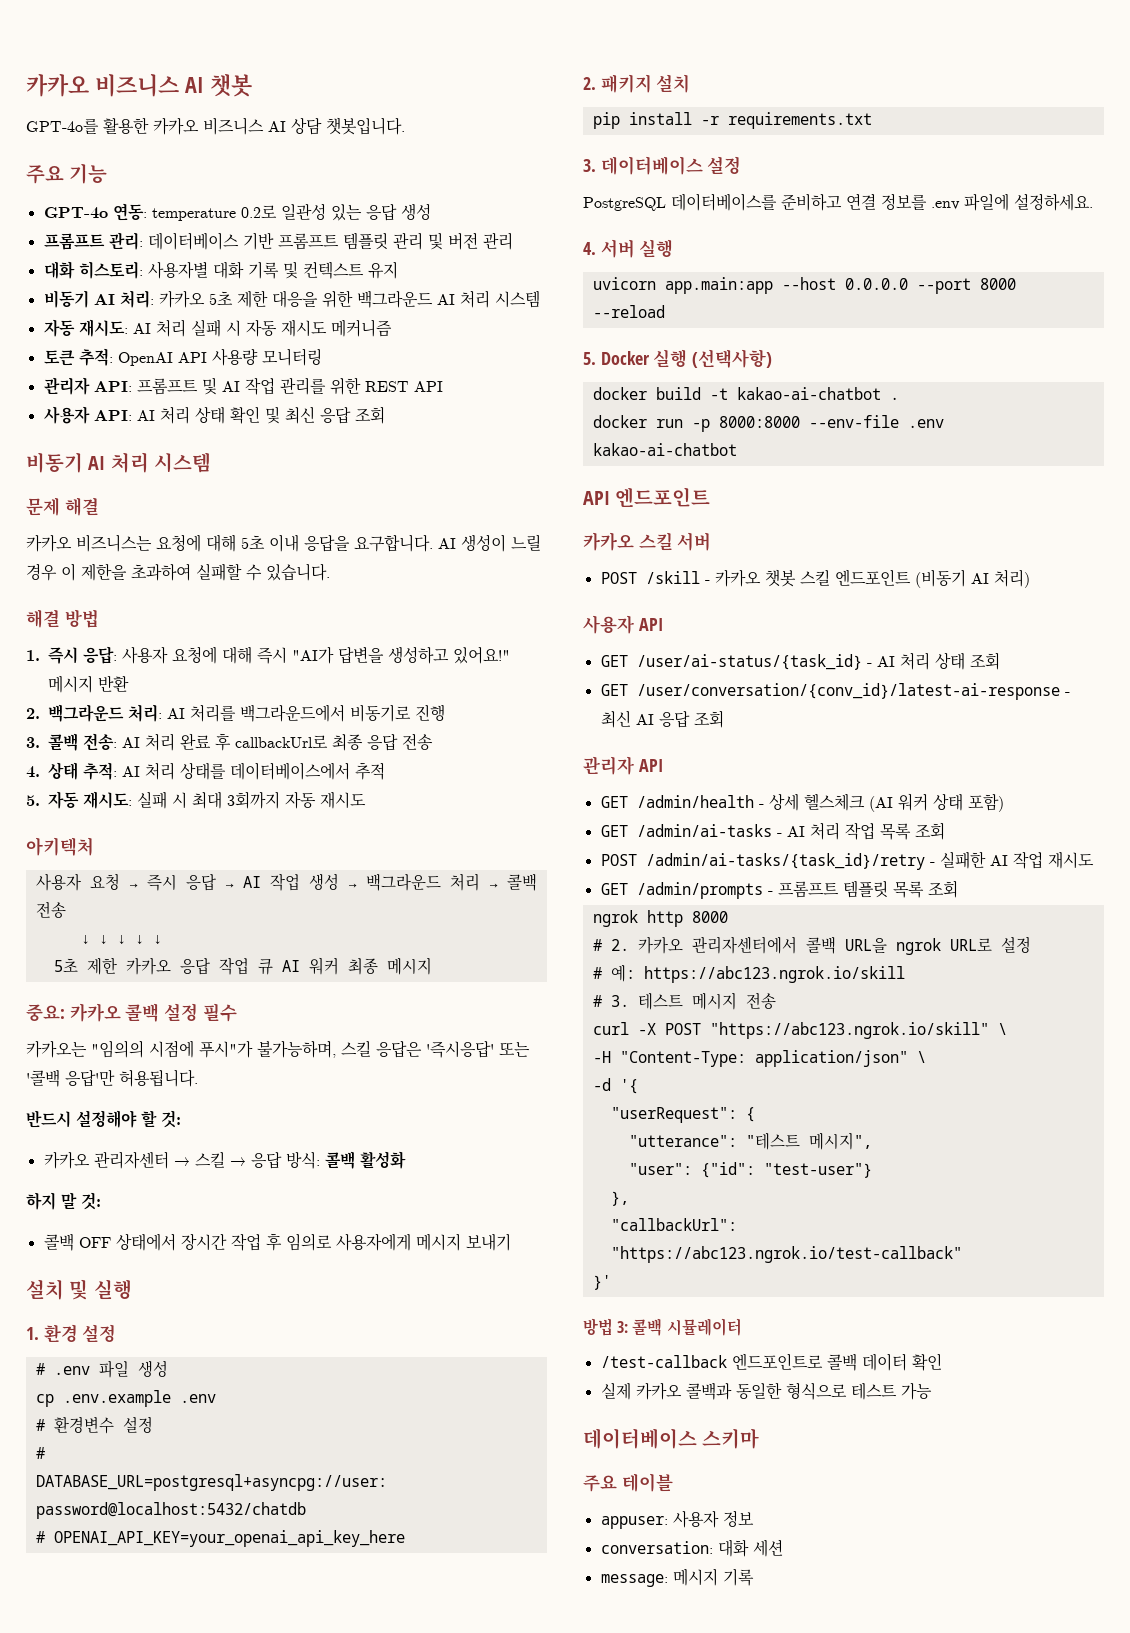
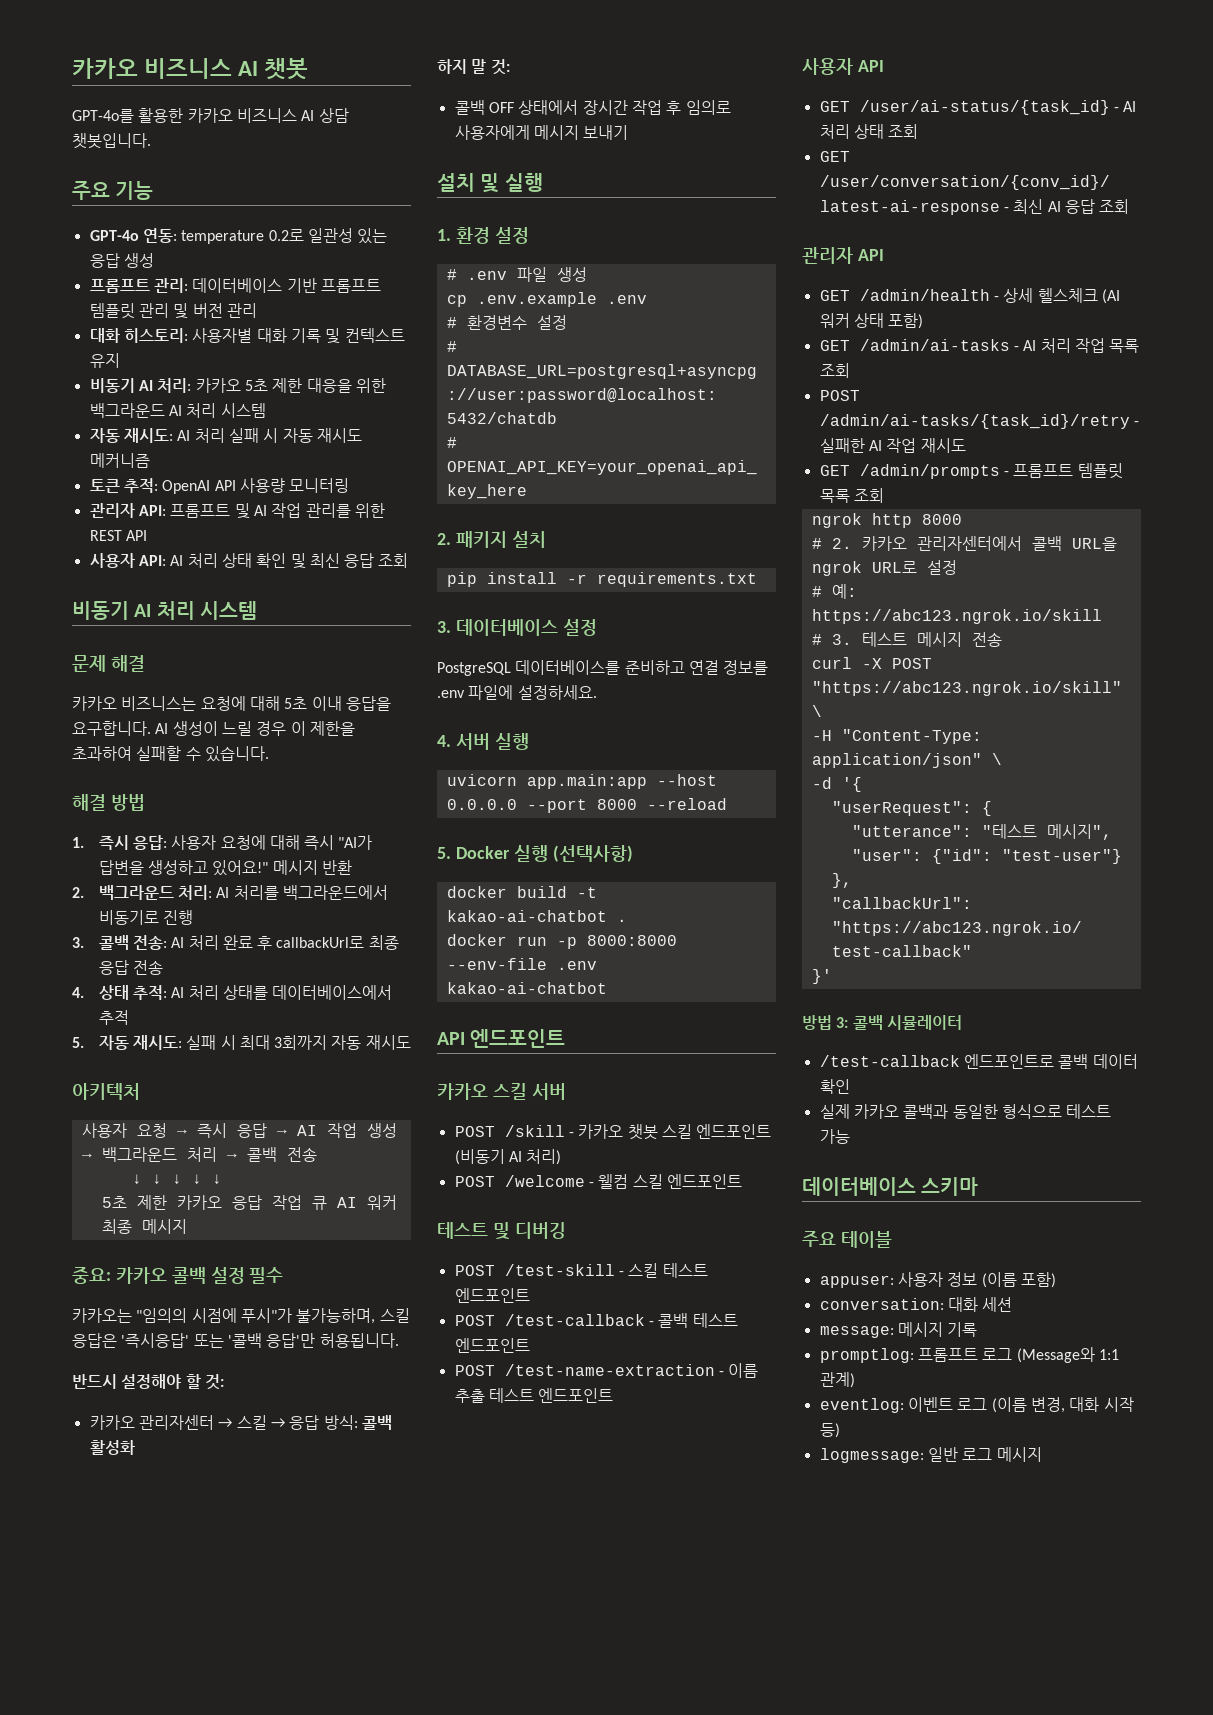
+ POST /welcome - 웰컴 스킬 엔드포인트
+ 테스트 및 디버깅
+ POST /test-skill - 스킬 테스트 엔드포인트
+ POST /test-callback - 콜백 테스트 엔드포인트
+ POST /test-name-extraction - 이름 추출 테스트 엔드포인트
- appuser: 사용자 정보
+ appuser: 사용자 정보 (이름 포함)
+ promptlog: 프롬프트 로그 (Message와 1:1 관계)
+ eventlog: 이벤트 로그 (이름 변경, 대화 시작 등)
+ logmessage: 일반 로그 메시지

